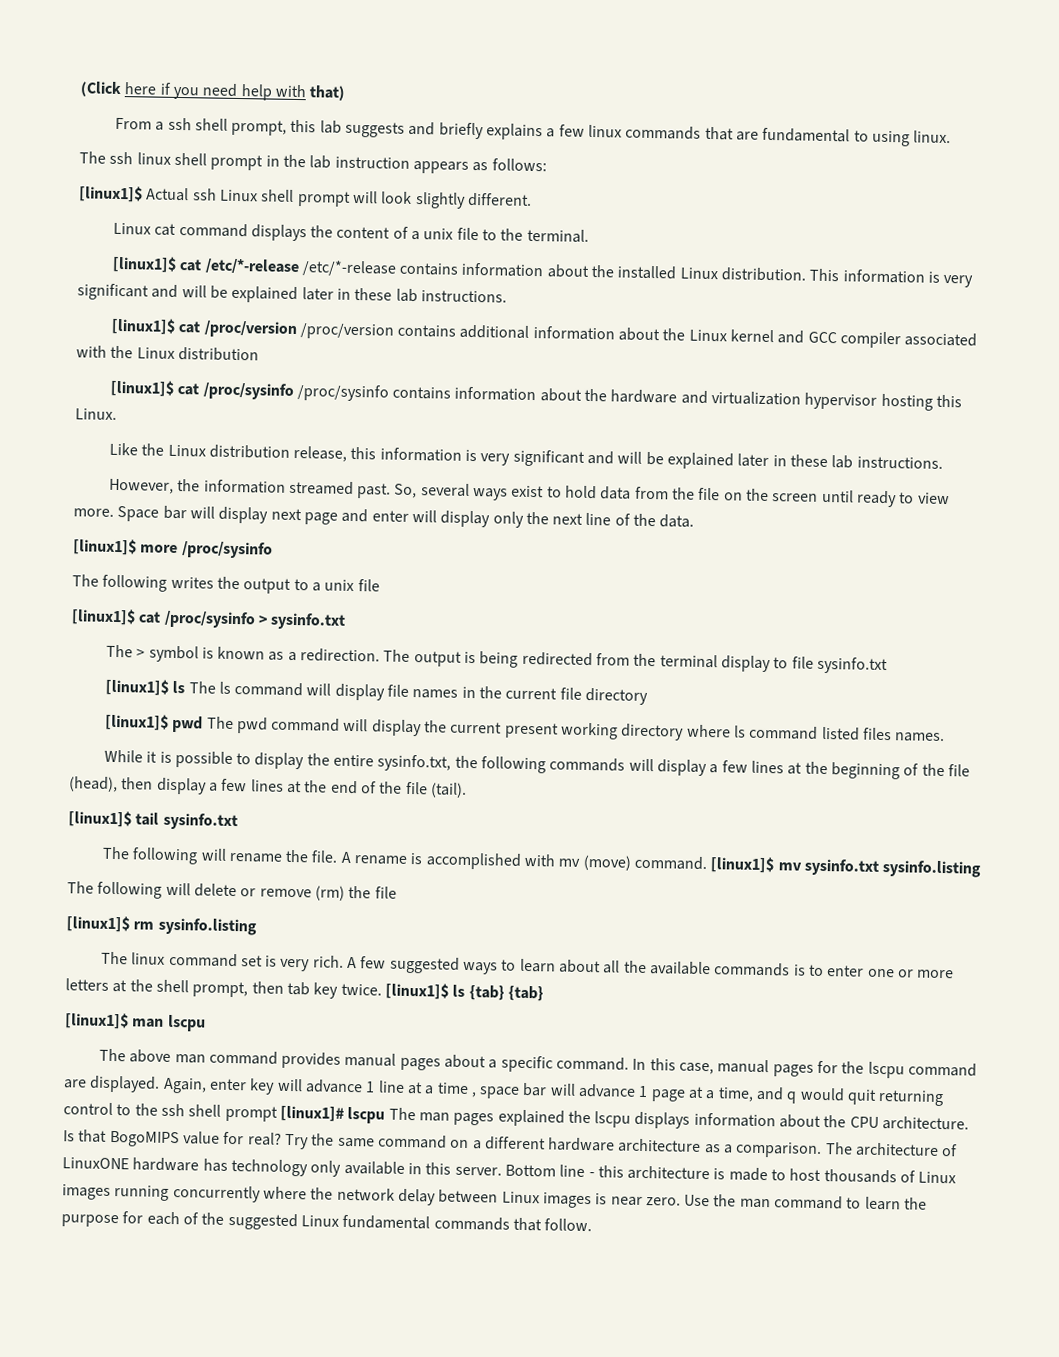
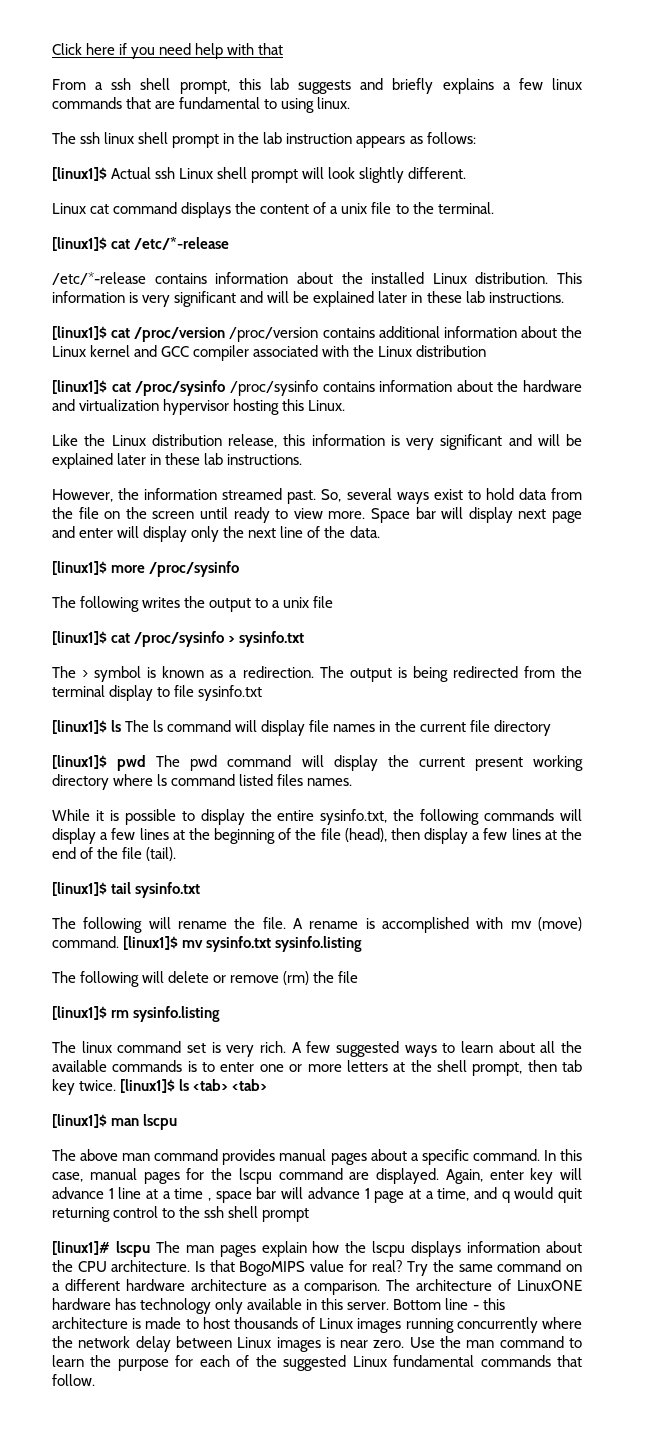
- (Click here if you need help with that)
+ Click here if you need help with that
- [linux1]$ cat /etc/*-release /etc/*-release contains information about the installed Linux distribution.
+ [linux1]$ cat /etc/*-release
+ /etc/*-release contains information about the installed Linux distribution.
- [linux1]$ ls {tab} {tab}
+ [linux1]$ ls <tab> <tab>
- Again, enter key will advance 1 line at a time , space bar will advance 1 page at a time, and q would quit returning control to the ssh shell prompt [linux1]# lscpu The man pages explained the lscpu displays information about the CPU architecture.
+ Again, enter key will advance 1 line at a time , space bar will advance 1 page at a time, and q would quit returning control to the ssh shell prompt
+ [linux1]# lscpu The man pages explain how the lscpu displays information about the CPU architecture.

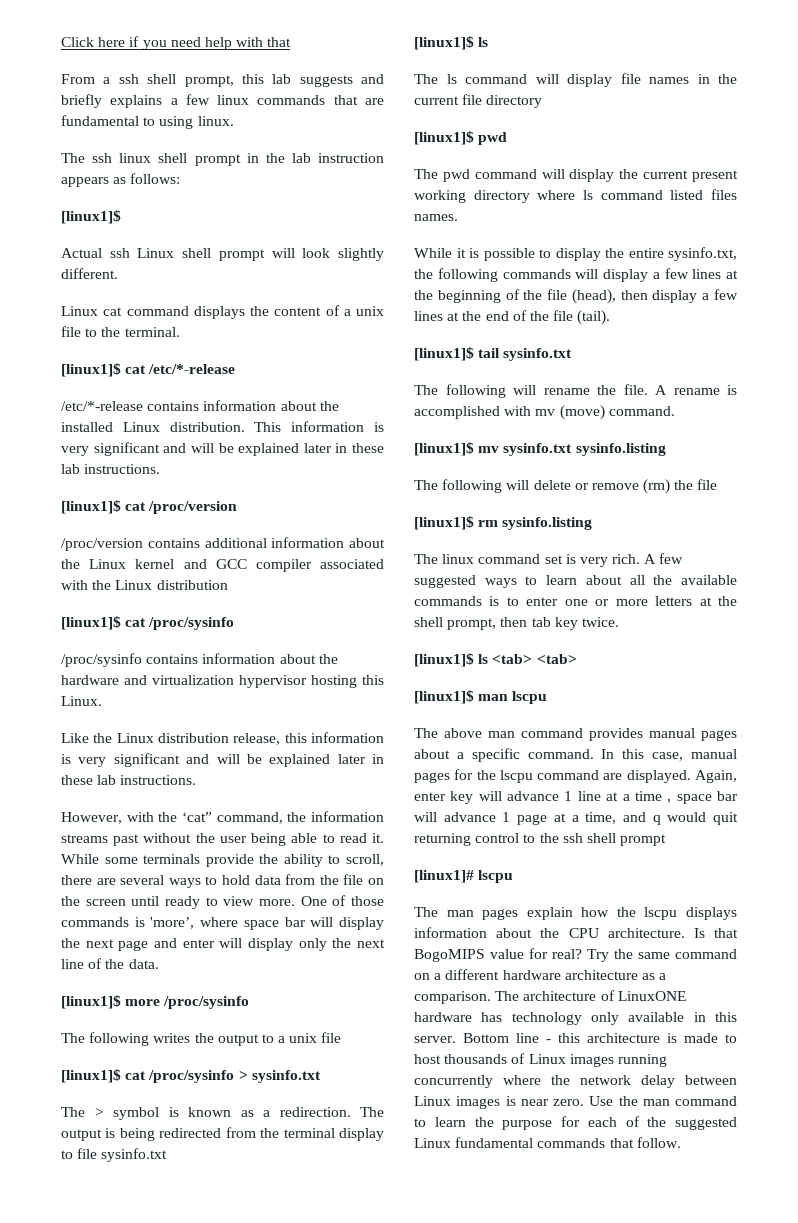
  The ssh linux shell prompt in the lab instruction appears as follows:
- [linux1]$ Actual ssh Linux shell prompt will look slightly different.
+ [linux1]$
+ Actual ssh Linux shell prompt will look slightly different.
- [linux1]$ cat /proc/version /proc/version contains additional information about the Linux kernel and GCC compiler associated with the Linux distribution
- [linux1]$ cat /proc/sysinfo /proc/sysinfo contains information about the hardware and virtualization hypervisor hosting this Linux.
+ [linux1]$ cat /proc/version
+ /proc/version contains additional information about the Linux kernel and GCC compiler associated with the Linux distribution
+ [linux1]$ cat /proc/sysinfo
+ /proc/sysinfo contains information about the hardware and virtualization hypervisor hosting this Linux.
- However, the information streamed past. So, several ways exist to hold data from the file on the screen until ready to view more.
+ However, with the ‘cat” command, the information streams past without the user being able to read it. While some terminals provide the ability to scroll, there are several ways to hold data from the file on the screen until ready to view more.
- Space bar will display next page and enter will display only the next line of the data.
+ One of those commands is 'more’, where space bar will display the next page and enter will display only the next line of the data.
  The output is being redirected from the terminal display to file sysinfo.txt
- [linux1]$ ls The ls command will display file names in the current file directory
+ [linux1]$ ls
+ The ls command will display file names in the current file directory
- [linux1]$ pwd The pwd command will display the current present working directory where ls command listed files names.
+ [linux1]$ pwd
+ The pwd command will display the current present working directory where ls command listed files names.
- A rename is accomplished with mv (move) command. [linux1]$ mv sysinfo.txt sysinfo.listing
+ A rename is accomplished with mv (move) command.
+ [linux1]$ mv sysinfo.txt sysinfo.listing
- A few suggested ways to learn about all the available commands is to enter one or more letters at the shell prompt, then tab key twice. [linux1]$ ls <tab> <tab>
+ A few suggested ways to learn about all the available commands is to enter one or more letters at the shell prompt, then tab key twice.
+ [linux1]$ ls <tab> <tab>
- [linux1]# lscpu The man pages explain how the lscpu displays information about the CPU architecture.
+ [linux1]# lscpu
+ The man pages explain how the lscpu displays information about the CPU architecture.

